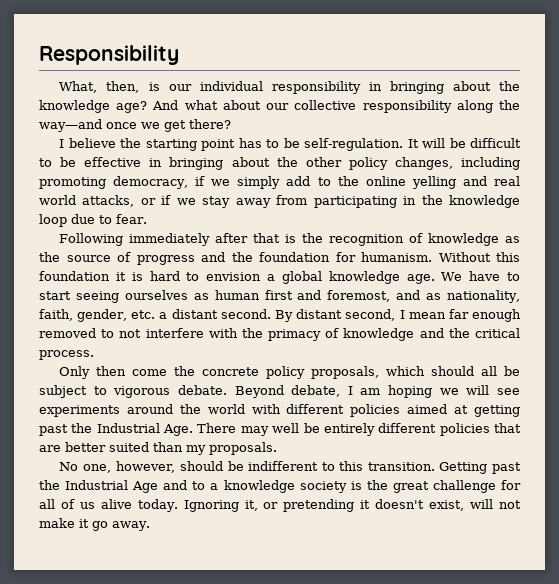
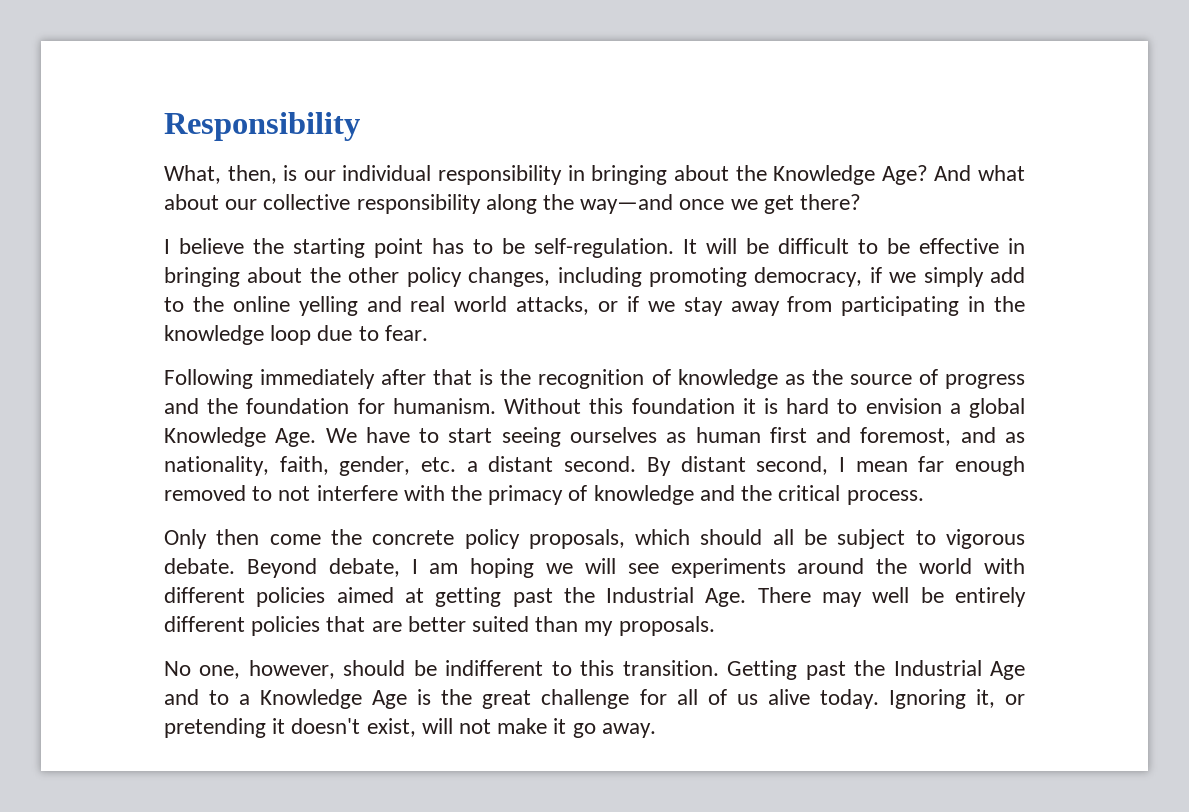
- What, then, is our individual responsibility in bringing about the knowledge age?
+ What, then, is our individual responsibility in bringing about the Knowledge Age?
- Without this foundation it is hard to envision a global knowledge age. We have to start seeing ourselves as human first and foremost, and as nationality, faith, gender, etc. a distant second.
+ Without this foundation it is hard to envision a global Knowledge Age. We have to start seeing ourselves as human first and foremost, and as nationality, faith, gender, etc. a distant second.
- Getting past the Industrial Age and to a knowledge society is the great challenge for all of us alive today.
+ Getting past the Industrial Age and to a Knowledge Age is the great challenge for all of us alive today.

